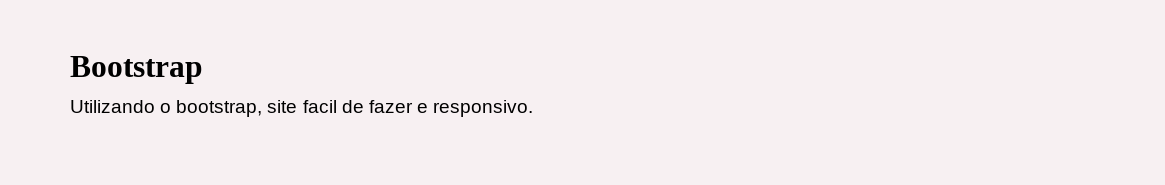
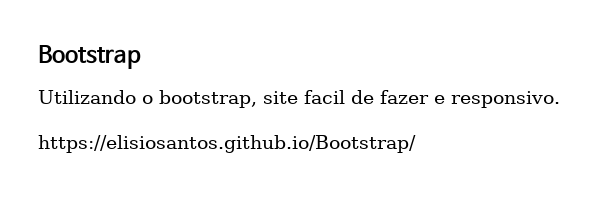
+ https://elisiosantos.github.io/Bootstrap/

